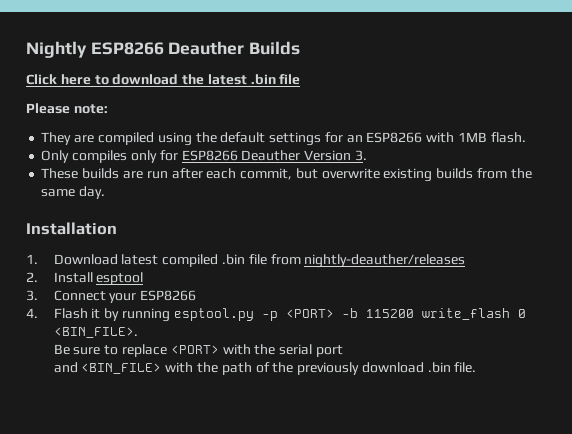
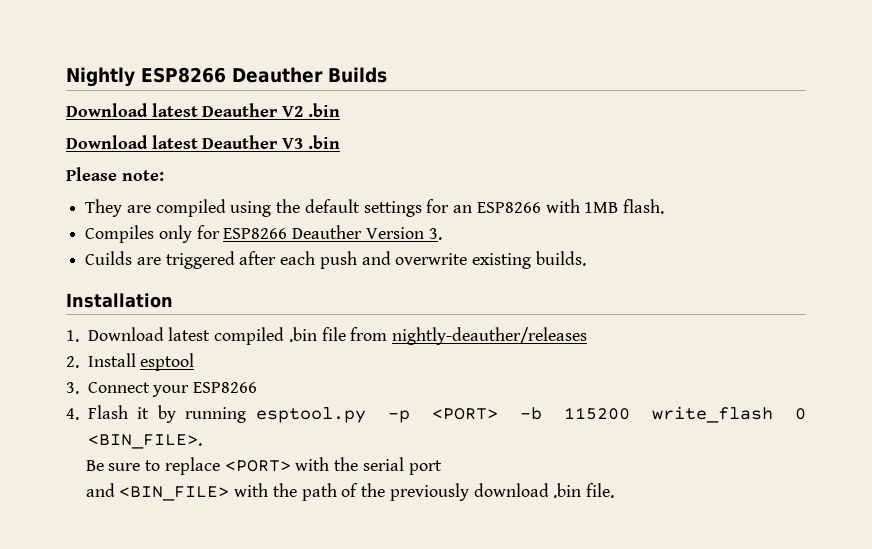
- Click here to download the latest .bin file
+ Download latest Deauther V2 .bin
+ Download latest Deauther V3 .bin
- Only compiles only for ESP8266 Deauther Version 3.
+ Compiles only for ESP8266 Deauther Version 3.
- These builds are run after each commit, but overwrite existing builds from the same day.
+ Cuilds are triggered after each push and overwrite existing builds.

